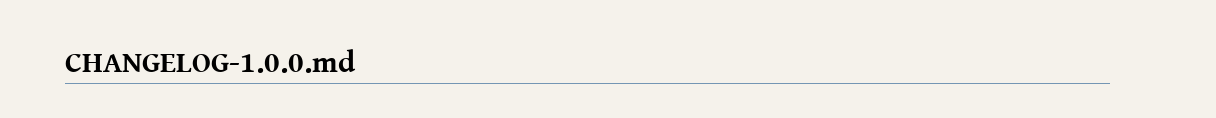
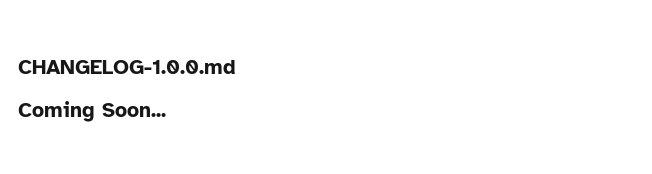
+ Coming Soon...

